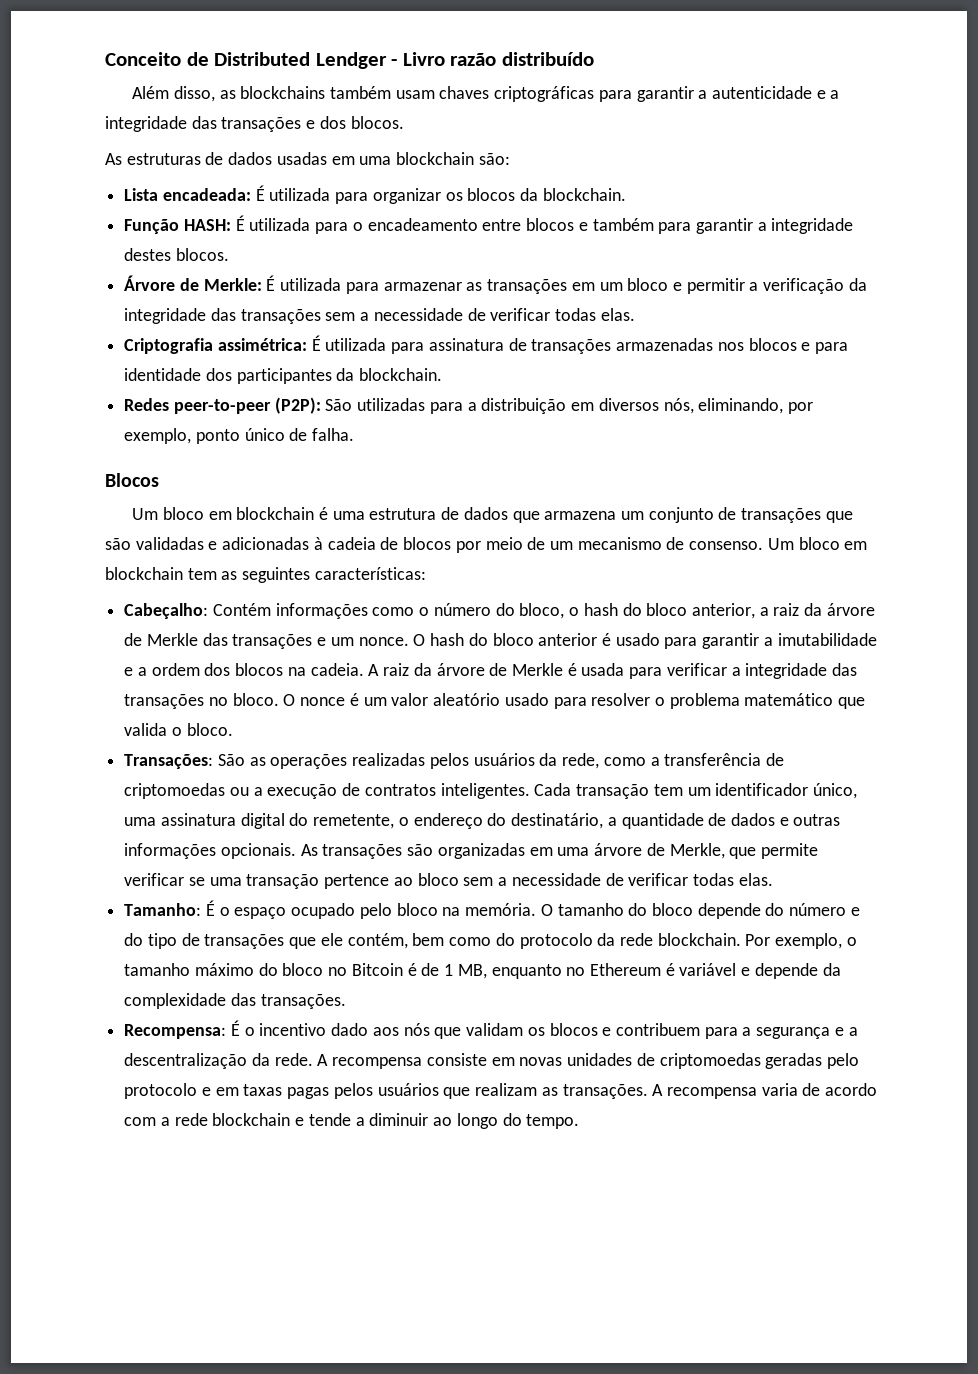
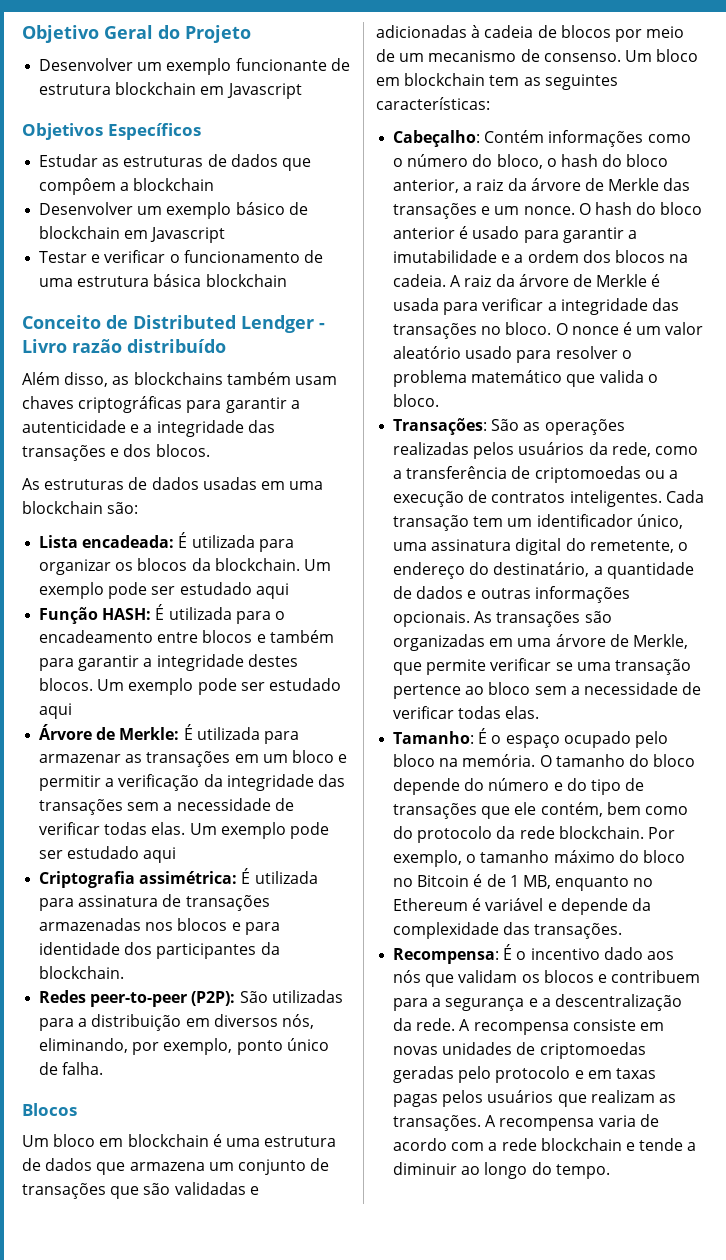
+ Objetivo Geral do Projeto
+ Desenvolver um exemplo funcionante de estrutura blockchain em Javascript
+ Objetivos Específicos
+ Estudar as estruturas de dados que compôem a blockchain
+ Desenvolver um exemplo básico de blockchain em Javascript
+ Testar e verificar o funcionamento de uma estrutura básica blockchain
- Lista encadeada: É utilizada para organizar os blocos da blockchain.
+ Lista encadeada: É utilizada para organizar os blocos da blockchain. Um exemplo pode ser estudado aqui
- Função HASH: É utilizada para o encadeamento entre blocos e também para garantir a integridade destes blocos.
+ Função HASH: É utilizada para o encadeamento entre blocos e também para garantir a integridade destes blocos. Um exemplo pode ser estudado aqui
- Árvore de Merkle: É utilizada para armazenar as transações em um bloco e permitir a verificação da integridade das transações sem a necessidade de verificar todas elas.
+ Árvore de Merkle: É utilizada para armazenar as transações em um bloco e permitir a verificação da integridade das transações sem a necessidade de verificar todas elas. Um exemplo pode ser estudado aqui

